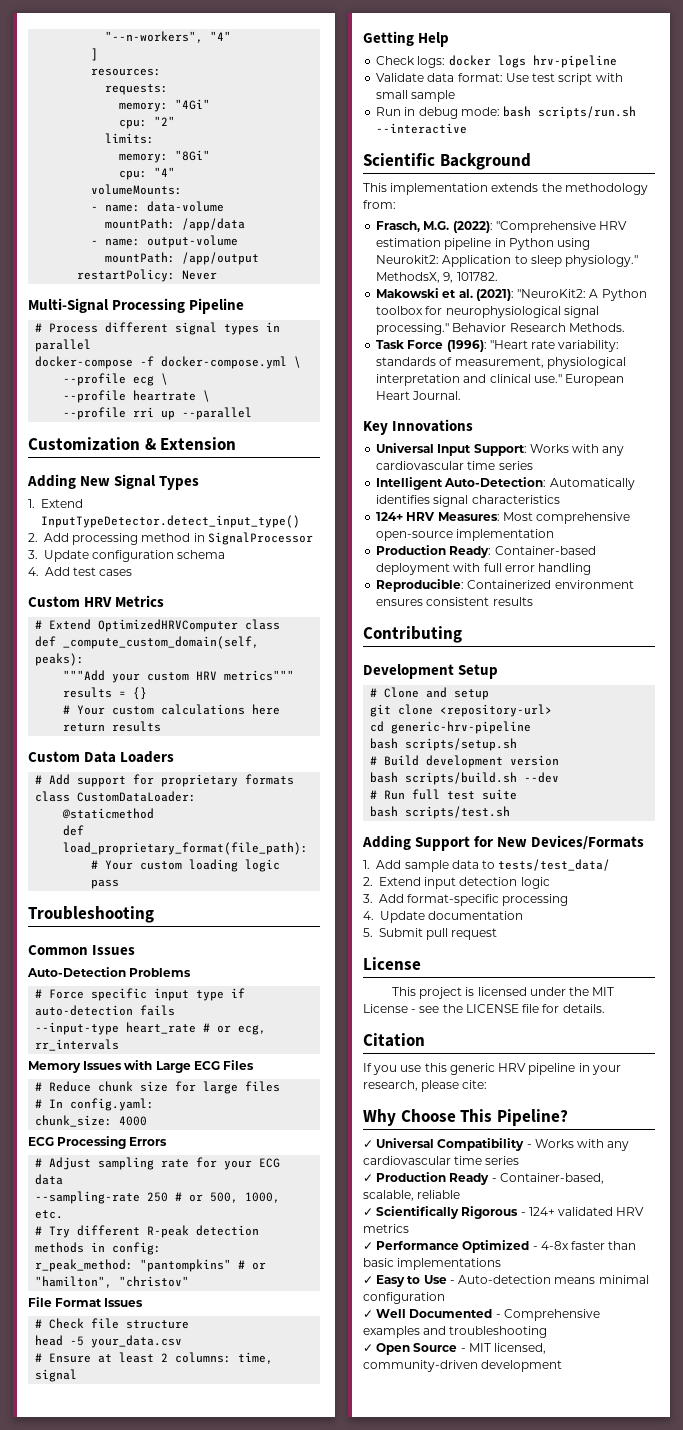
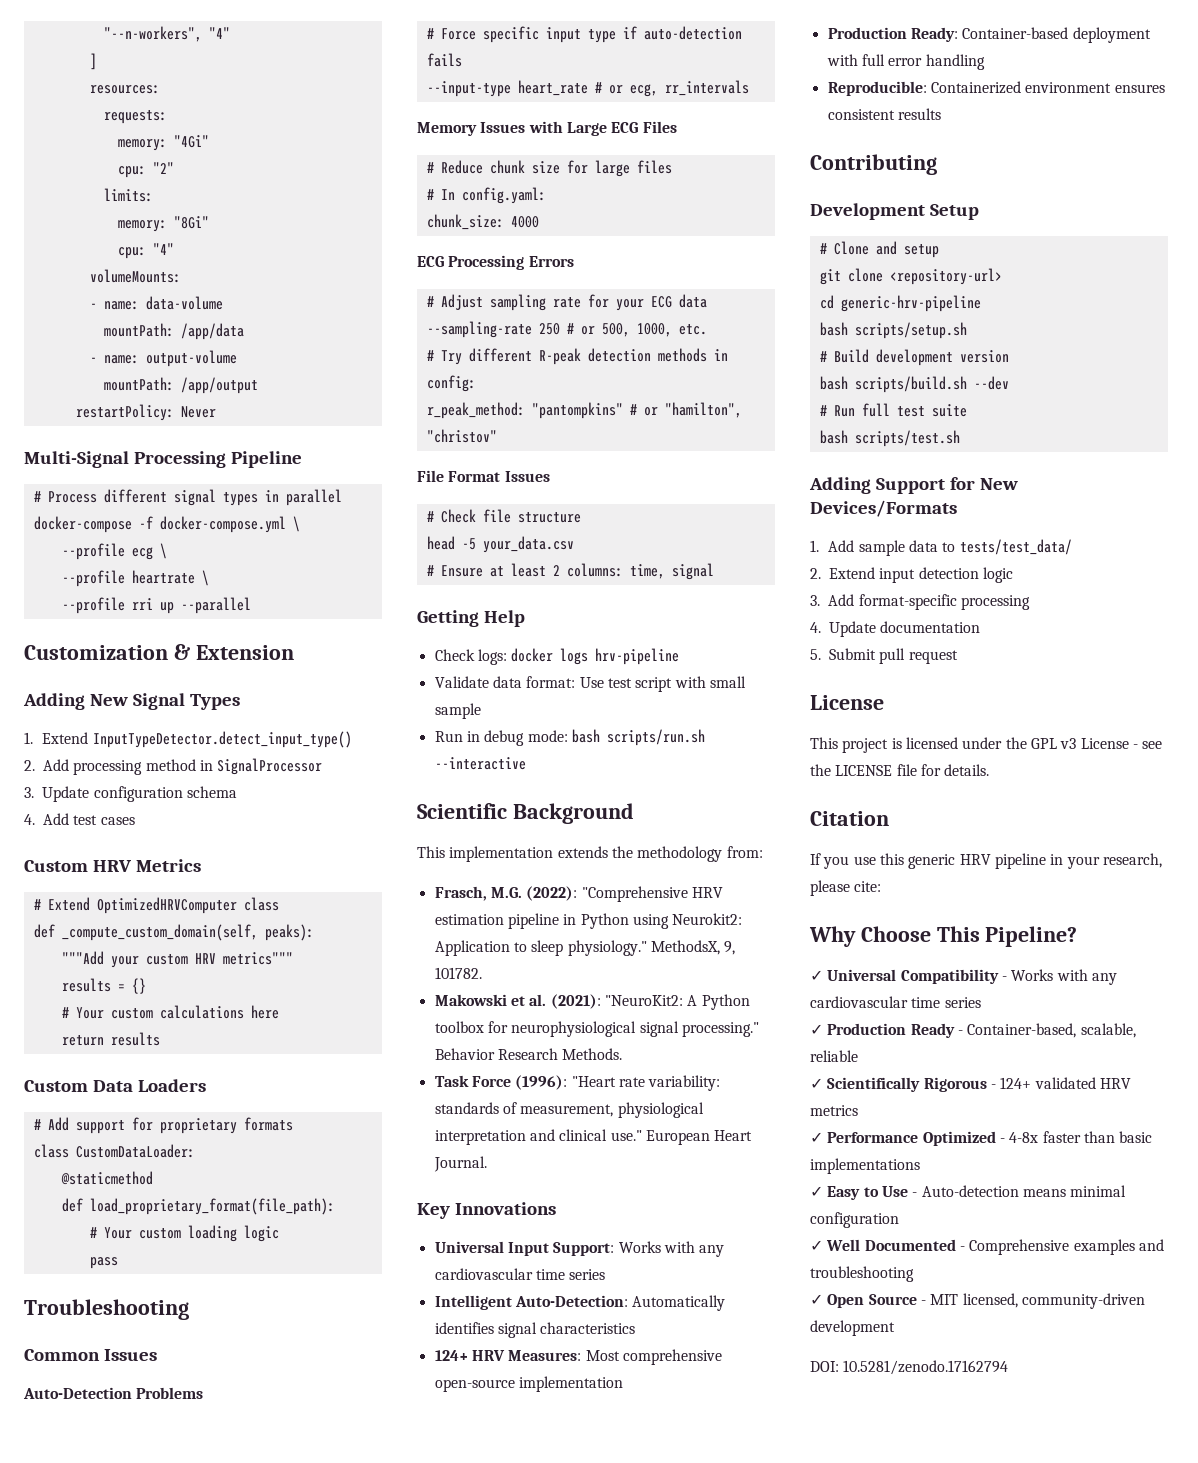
- This project is licensed under the MIT License - see the LICENSE file for details.
+ This project is licensed under the GPL v3 License - see the LICENSE file for details.
+ DOI: 10.5281/zenodo.17162794

